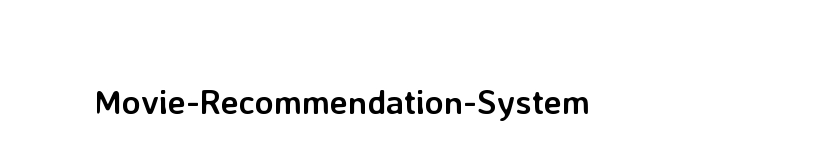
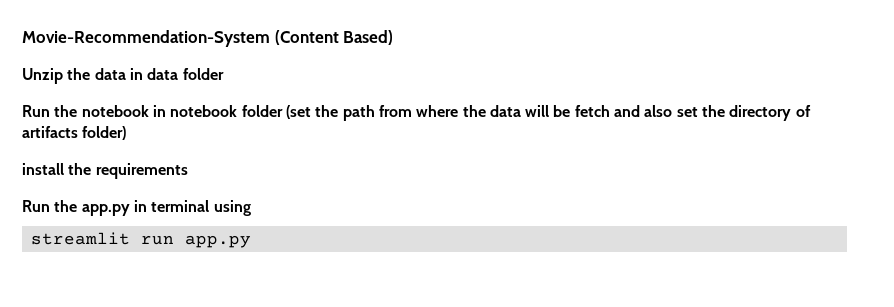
- Movie-Recommendation-System
+ Movie-Recommendation-System (Content Based)
+ Unzip the data in data folder
+ Run the notebook in notebook folder (set the path from where the data will be fetch and also set the directory of artifacts folder)
+ install the requirements
+ Run the app.py in terminal using
+ streamlit run app.py

